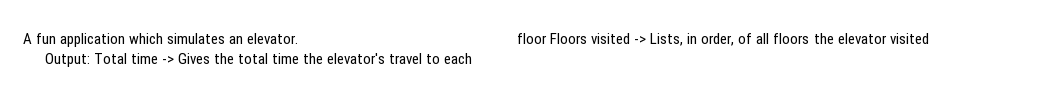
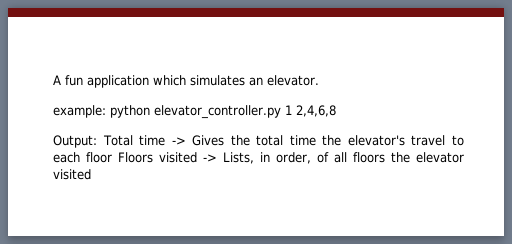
+ example: python elevator_controller.py 1 2,4,6,8

